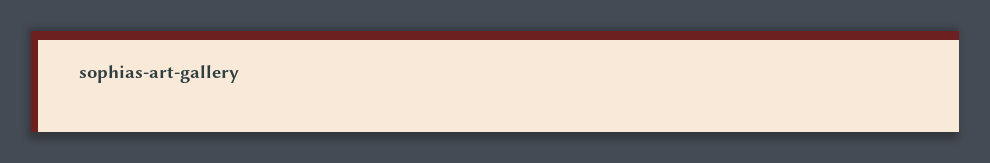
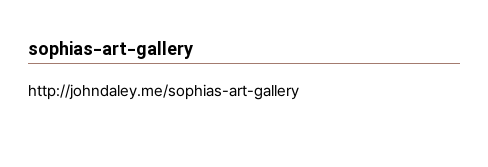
+ http://johndaley.me/sophias-art-gallery

